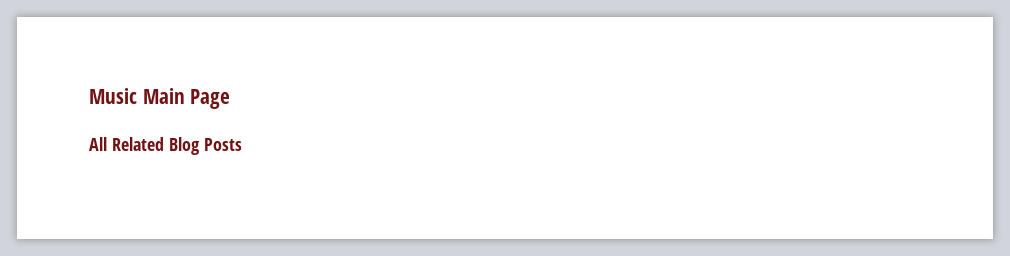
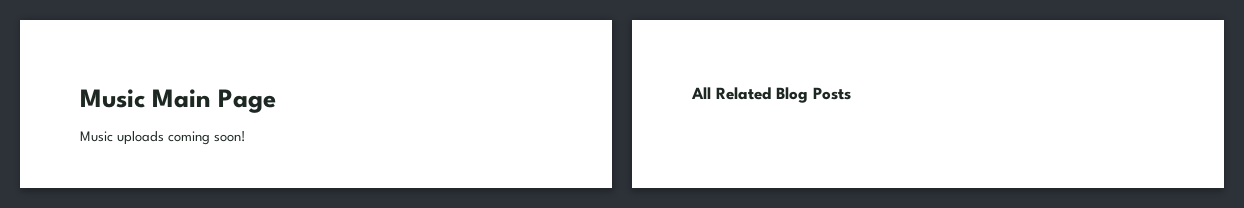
+ Music uploads coming soon!

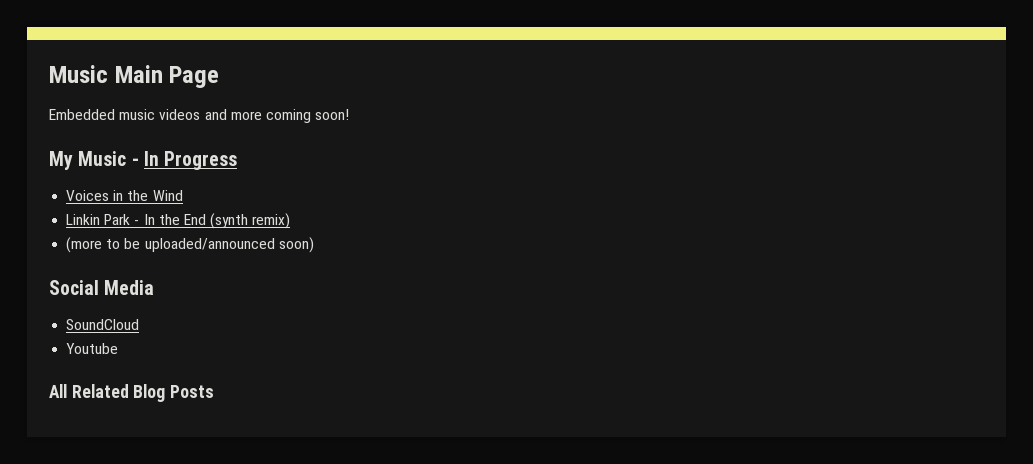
- Music uploads coming soon!
+ Embedded music videos and more coming soon!
+ My Music - In Progress
+ Voices in the Wind
+ Linkin Park - In the End (synth remix)
+ (more to be uploaded/announced soon)
+ Social Media
+ SoundCloud
+ Youtube

